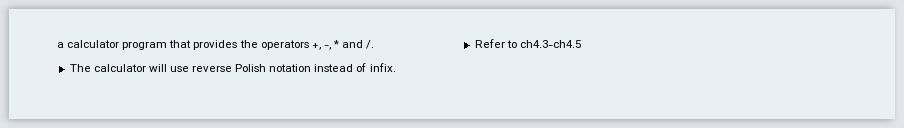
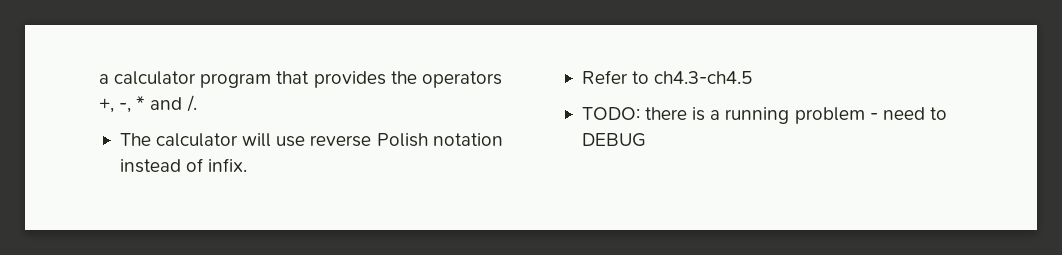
+ TODO: there is a running problem - need to DEBUG

